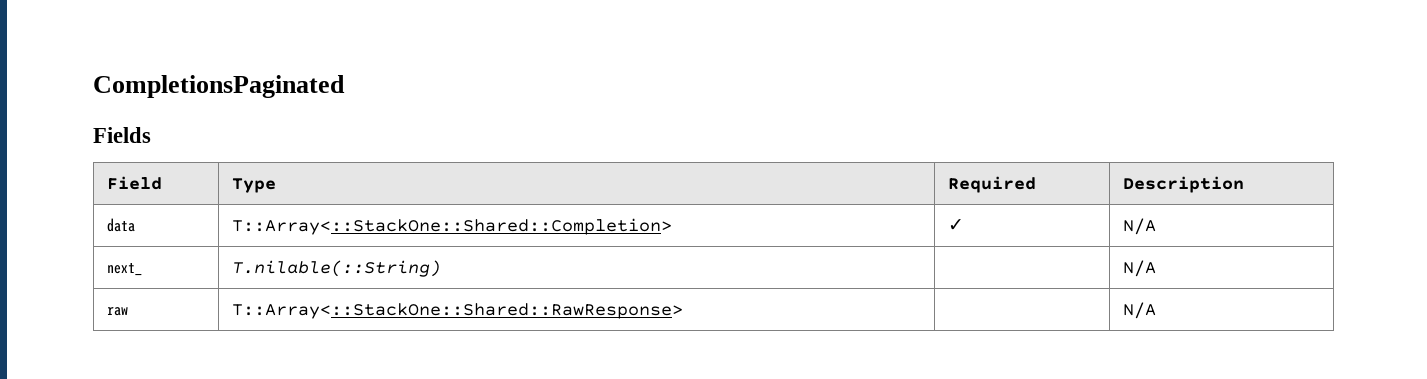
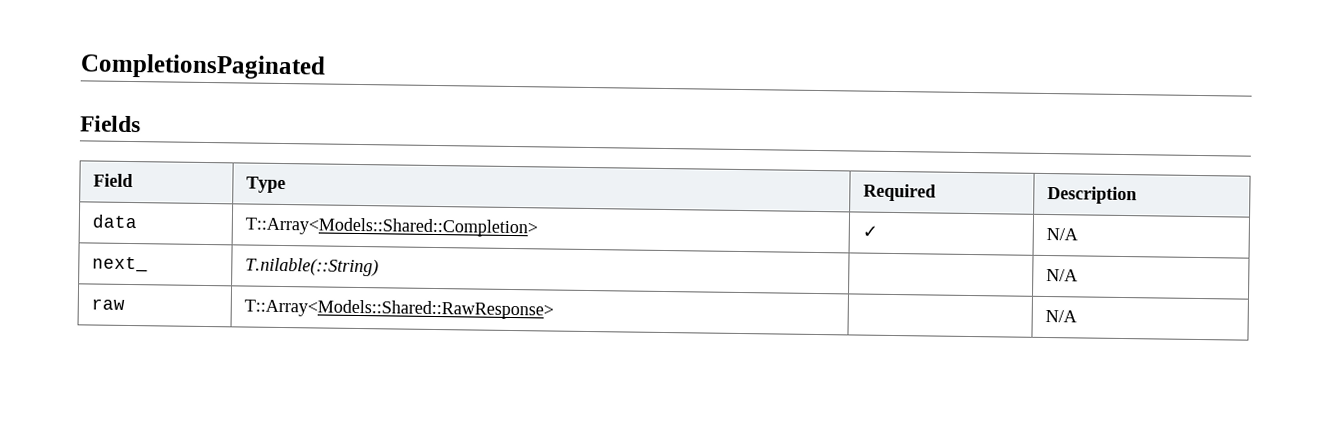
- data | T::Array<::StackOne::Shared::Completion> | ✓ | N/A
+ data | T::Array<Models::Shared::Completion> | ✓ | N/A
- raw | T::Array<::StackOne::Shared::RawResponse> | | N/A
+ raw | T::Array<Models::Shared::RawResponse> | | N/A

